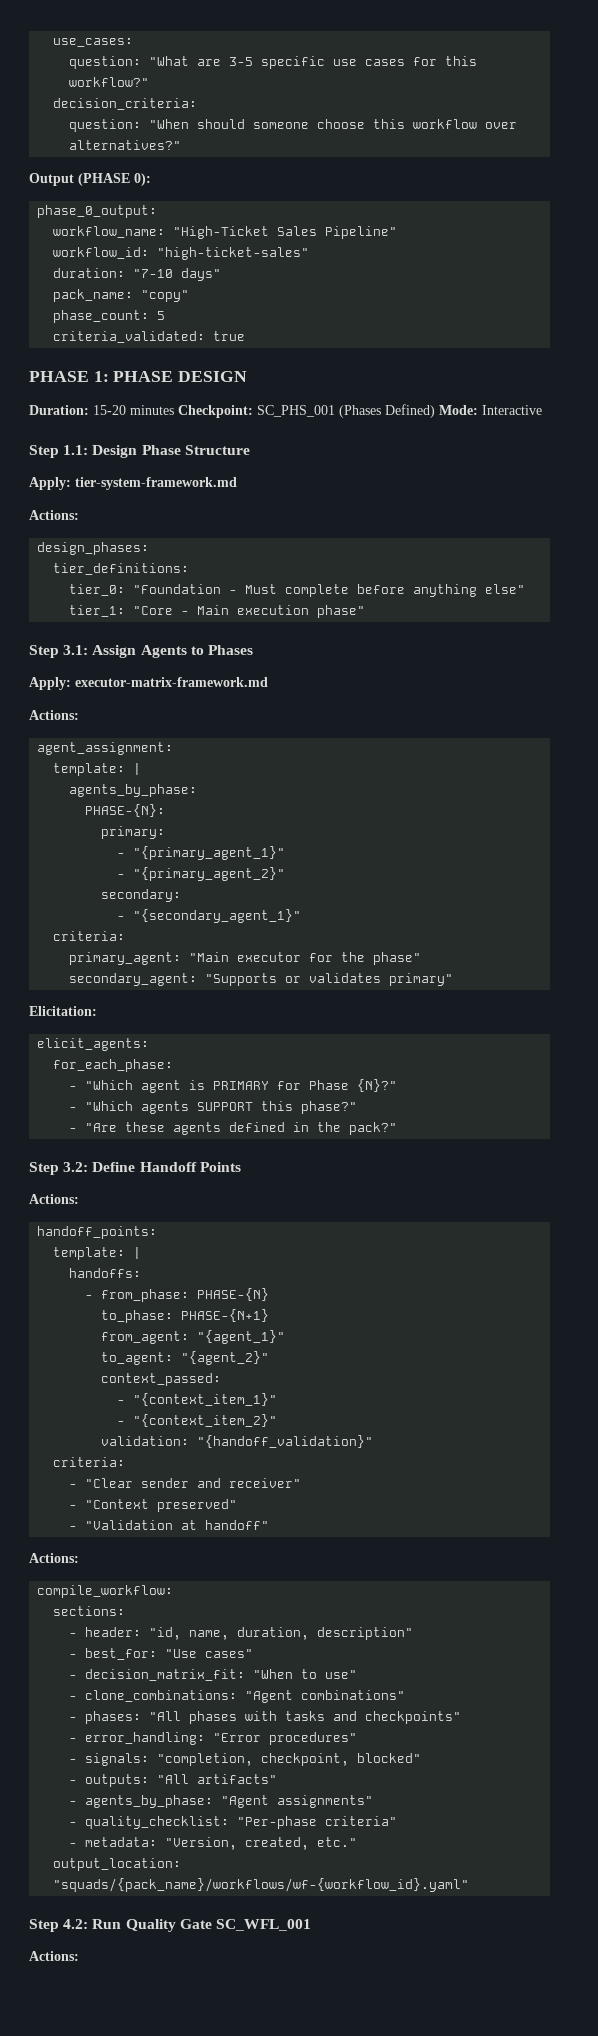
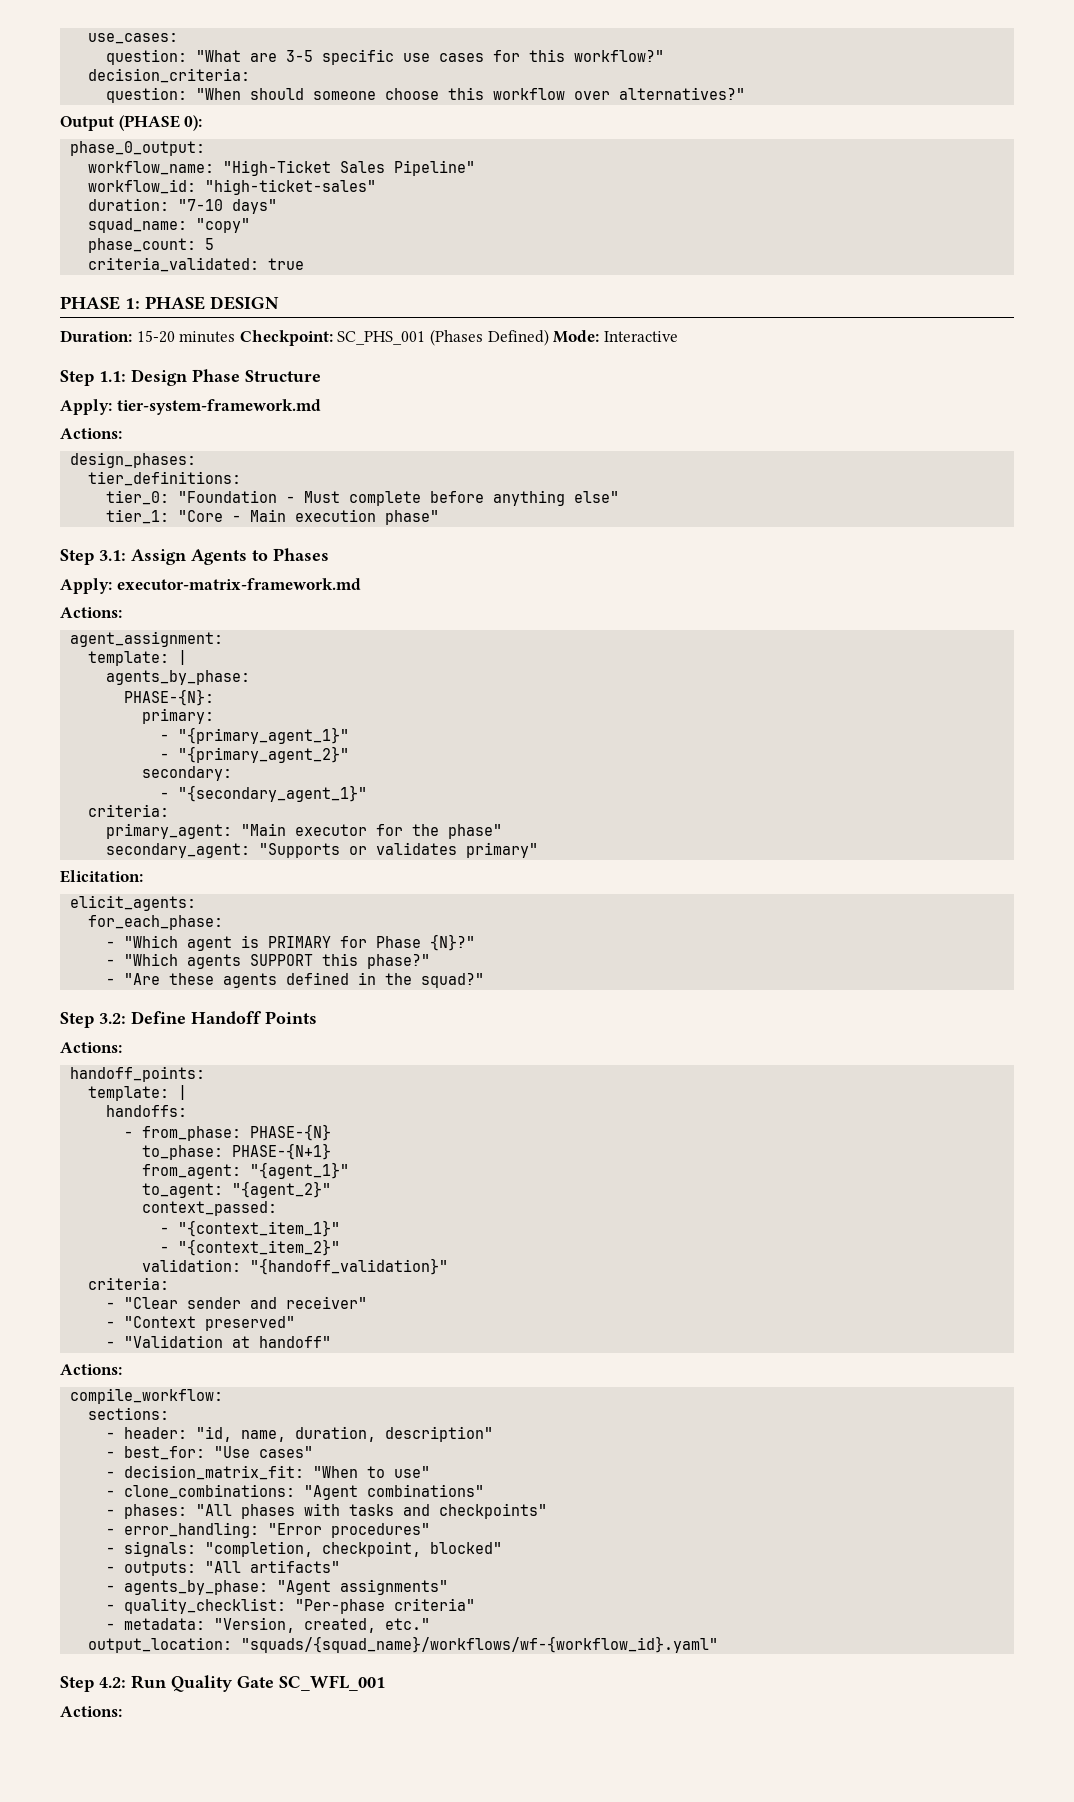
- pack_name: "copy"
+ squad_name: "copy"
- - "Are these agents defined in the pack?"
+ - "Are these agents defined in the squad?"
- output_location: "squads/{pack_name}/workflows/wf-{workflow_id}.yaml"
+ output_location: "squads/{squad_name}/workflows/wf-{workflow_id}.yaml"

